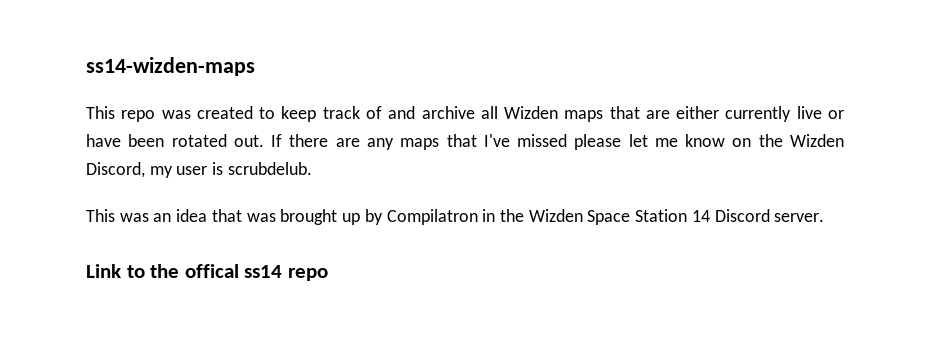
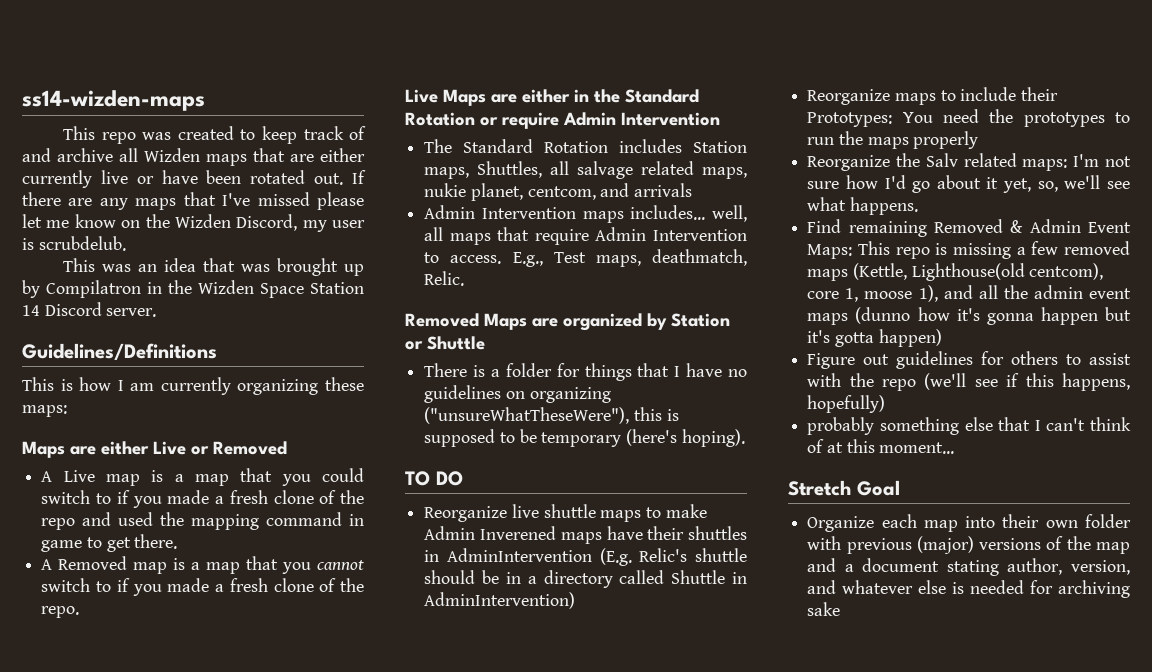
- Link to the offical ss14 repo
+ Guidelines/Definitions
+ This is how I am currently organizing these maps:
+ Maps are either Live or Removed
+ A Live map is a map that you could switch to if you made a fresh clone of the repo and used the mapping command in game to get there.
+ A Removed map is a map that you cannot switch to if you made a fresh clone of the repo.
+ Live Maps are either in the Standard Rotation or require Admin Intervention
+ The Standard Rotation includes Station maps, Shuttles, all salvage related maps, nukie planet, centcom, and arrivals
+ Admin Intervention maps includes... well, all maps that require Admin Intervention to access. E.g., Test maps, deathmatch, Relic.
+ Removed Maps are organized by Station or Shuttle
+ There is a folder for things that I have no guidelines on organizing ("unsureWhatTheseWere"), this is supposed to be temporary (here's hoping).
+ TO DO
+ Reorganize live shuttle maps to make Admin Inverened maps have their shuttles in AdminIntervention (E.g. Relic's shuttle should be in a directory called Shuttle in AdminIntervention)
+ Reorganize maps to include their Prototypes: You need the prototypes to run the maps properly
+ Reorganize the Salv related maps: I'm not sure how I'd go about it yet, so, we'll see what happens.
+ Find remaining Removed & Admin Event Maps: This repo is missing a few removed maps (Kettle, Lighthouse(old centcom), core 1, moose 1), and all the admin event maps (dunno how it's gonna happen but it's gotta happen)
+ Figure out guidelines for others to assist with the repo (we'll see if this happens, hopefully)
+ probably something else that I can't think of at this moment...
+ Stretch Goal
+ Organize each map into their own folder with previous (major) versions of the map and a document stating author, version, and whatever else is needed for archiving sake

